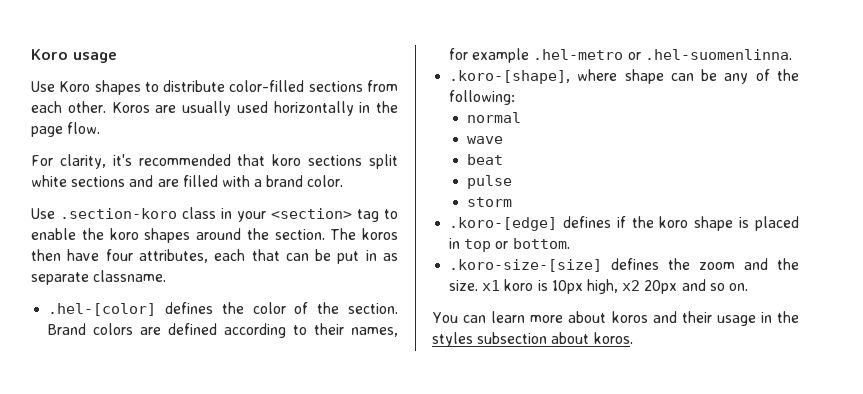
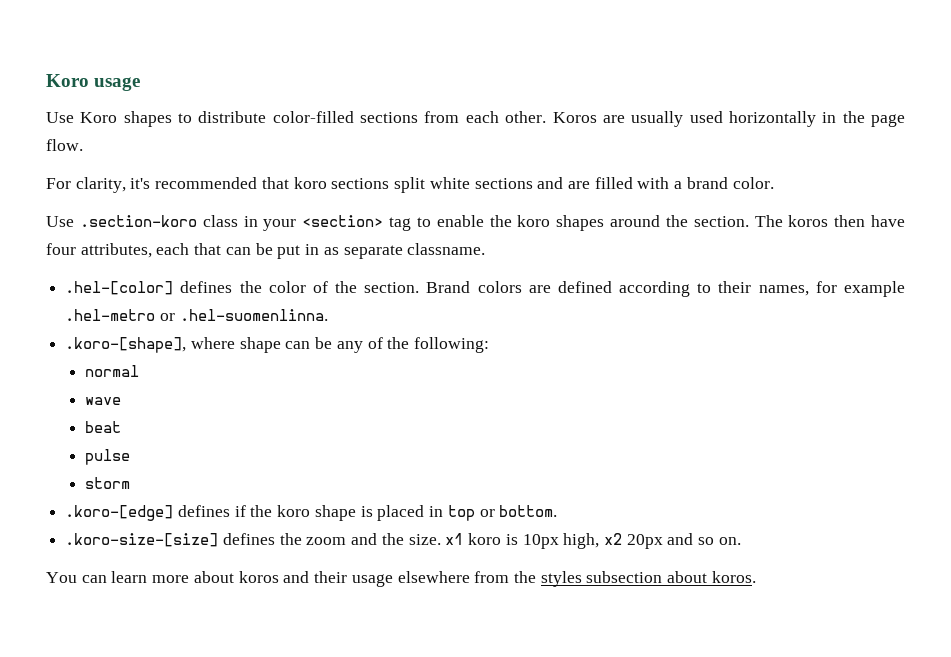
- You can learn more about koros and their usage in the styles subsection about koros.
+ You can learn more about koros and their usage elsewhere from the styles subsection about koros.

